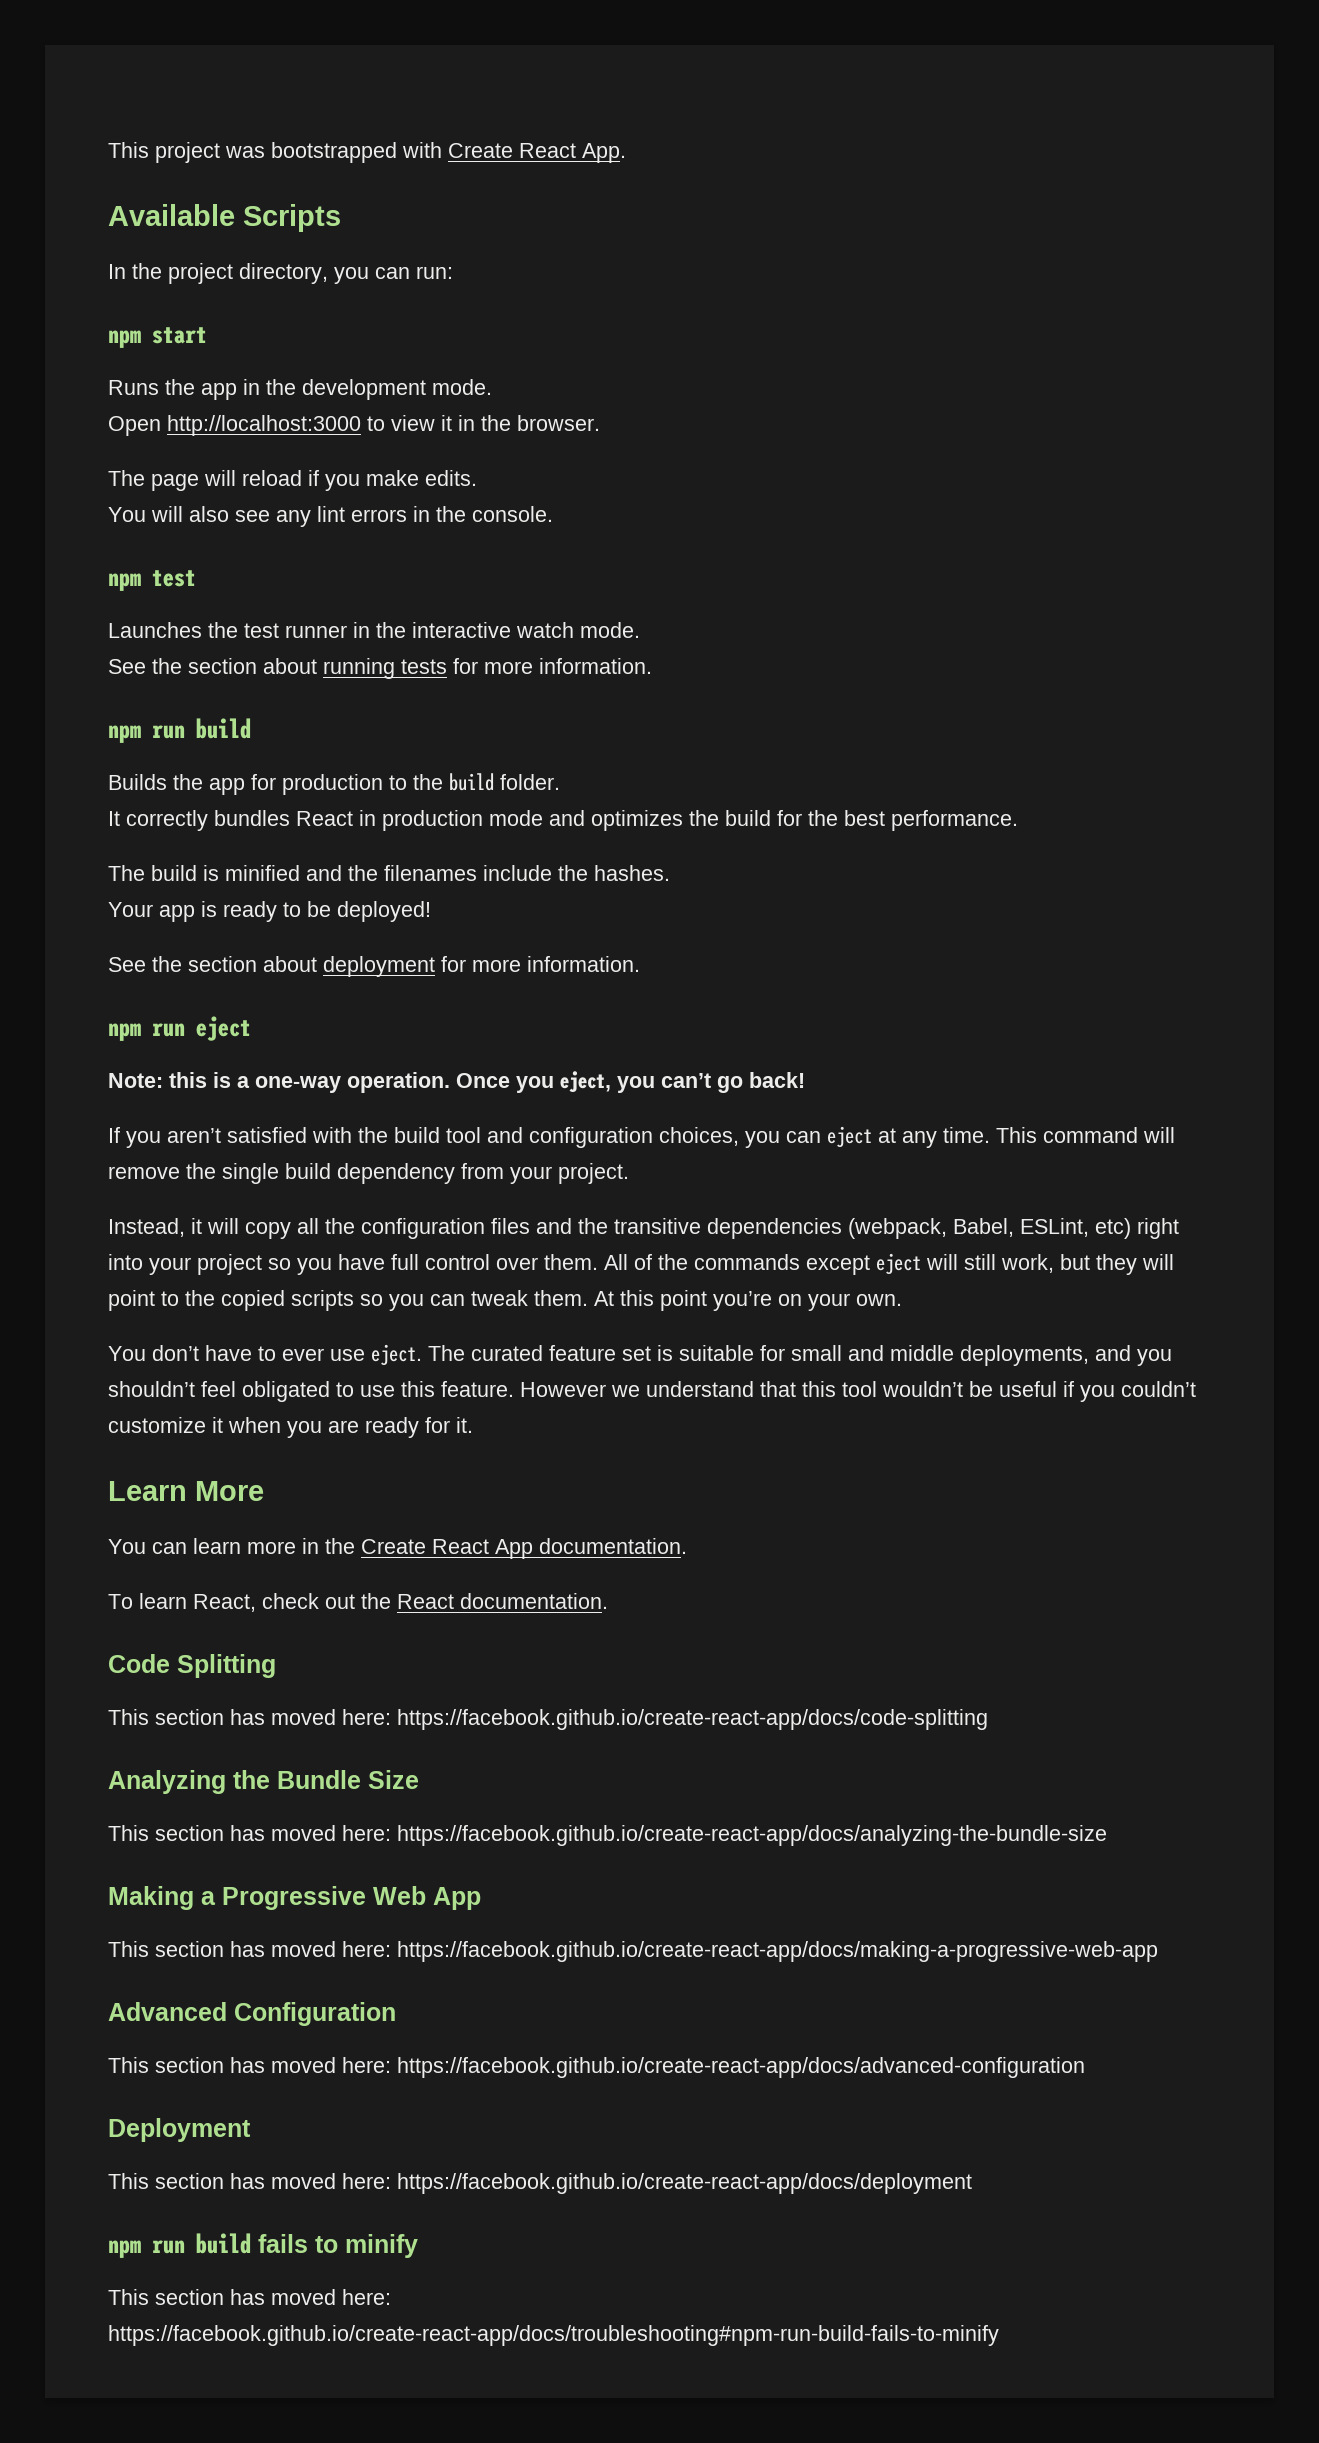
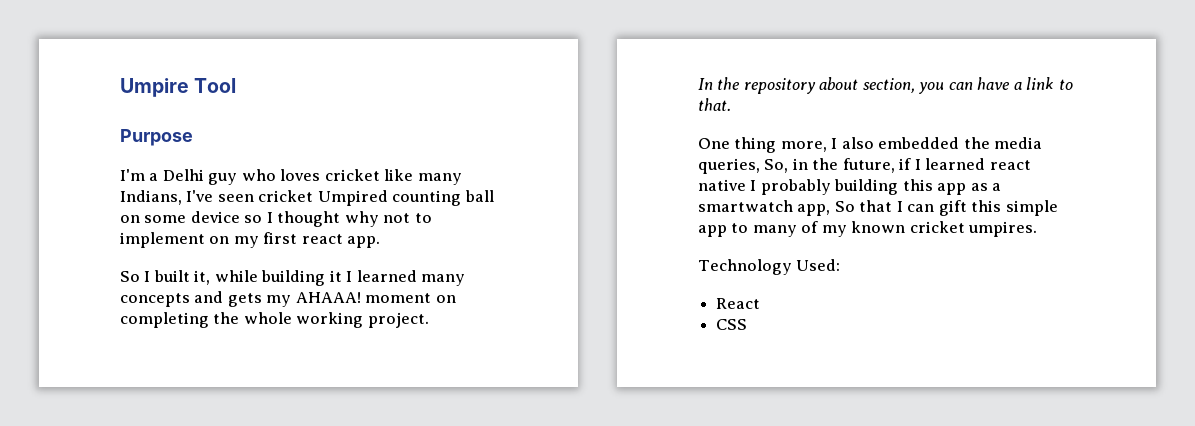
- This project was bootstrapped with Create React App.
- Available Scripts
- In the project directory, you can run:
- npm start
- Runs the app in the development mode.
- Open http://localhost:3000 to view it in the browser.
- The page will reload if you make edits.
- You will also see any lint errors in the console.
- npm test
- Launches the test runner in the interactive watch mode.
- See the section about running tests for more information.
- npm run build
- Builds the app for production to the build folder.
- It correctly bundles React in production mode and optimizes the build for the best performance.
- The build is minified and the filenames include the hashes.
- Your app is ready to be deployed!
- See the section about deployment for more information.
- npm run eject
- Note: this is a one-way operation. Once you eject, you can’t go back!
- If you aren’t satisfied with the build tool and configuration choices, you can eject at any time. This command will remove the single build dependency from your project.
- Instead, it will copy all the configuration files and the transitive dependencies (webpack, Babel, ESLint, etc) right into your project so you have full control over them. All of the commands except eject will still work, but they will point to the copied scripts so you can tweak them. At this point you’re on your own.
- You don’t have to ever use eject. The curated feature set is suitable for small and middle deployments, and you shouldn’t feel obligated to use this feature. However we understand that this tool wouldn’t be useful if you couldn’t customize it when you are ready for it.
- Learn More
- You can learn more in the Create React App documentation.
- To learn React, check out the React documentation.
- Code Splitting
- This section has moved here: https://facebook.github.io/create-react-app/docs/code-splitting
- Analyzing the Bundle Size
- This section has moved here: https://facebook.github.io/create-react-app/docs/analyzing-the-bundle-size
- Making a Progressive Web App
- This section has moved here: https://facebook.github.io/create-react-app/docs/making-a-progressive-web-app
- Advanced Configuration
- This section has moved here: https://facebook.github.io/create-react-app/docs/advanced-configuration
- Deployment
- This section has moved here: https://facebook.github.io/create-react-app/docs/deployment
- npm run build fails to minify
- This section has moved here: https://facebook.github.io/create-react-app/docs/troubleshooting#npm-run-build-fails-to-minify
+ Umpire Tool
+ Purpose
+ I'm a Delhi guy who loves cricket like many Indians, I've seen cricket Umpired counting ball on some device so I thought why not to implement on my first react app.
+ So I built it, while building it I learned many concepts and gets my AHAAA! moment on completing the whole working project.
+ In the repository about section, you can have a link to that.
+ One thing more, I also embedded the media queries, So, in the future, if I learned react native I probably building this app as a smartwatch app, So that I can gift this simple app to many of my known cricket umpires.
+ Technology Used:
+ React
+ CSS

